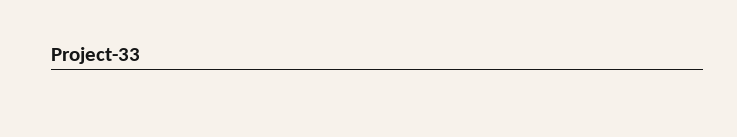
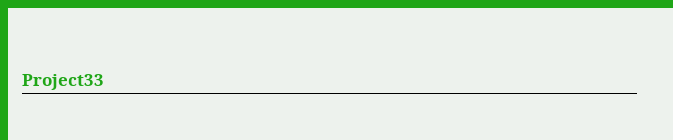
- Project-33
+ Project33

